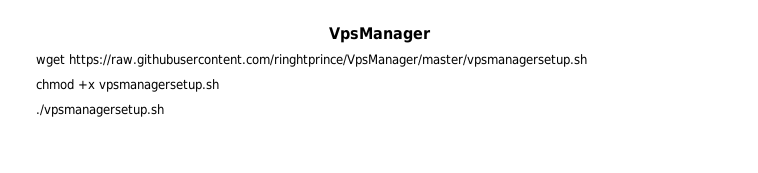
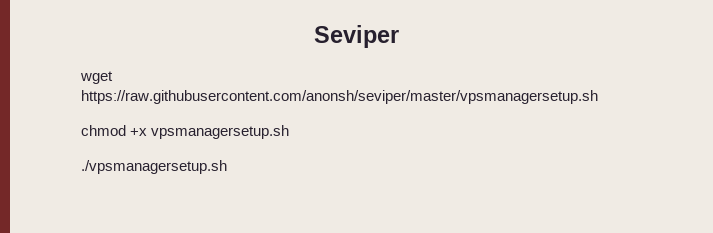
- VpsManager
+ Seviper
- wget https://raw.githubusercontent.com/ringhtprince/VpsManager/master/vpsmanagersetup.sh
+ wget https://raw.githubusercontent.com/anonsh/seviper/master/vpsmanagersetup.sh

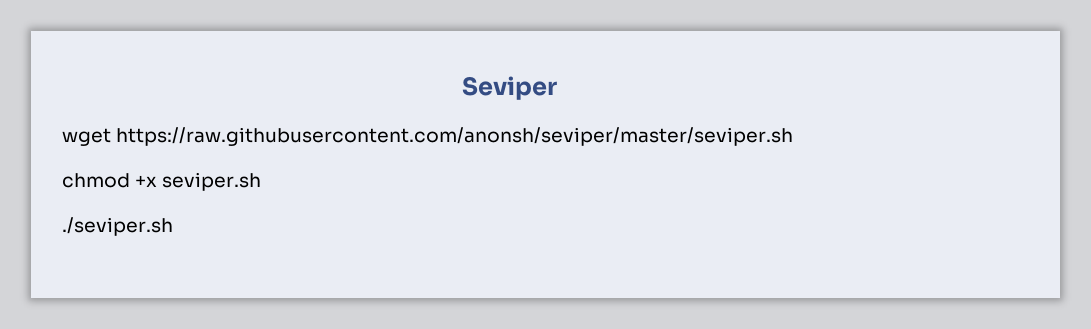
- wget https://raw.githubusercontent.com/anonsh/seviper/master/vpsmanagersetup.sh
+ wget https://raw.githubusercontent.com/anonsh/seviper/master/seviper.sh
- chmod +x vpsmanagersetup.sh
- ./vpsmanagersetup.sh
+ chmod +x seviper.sh
+ ./seviper.sh

